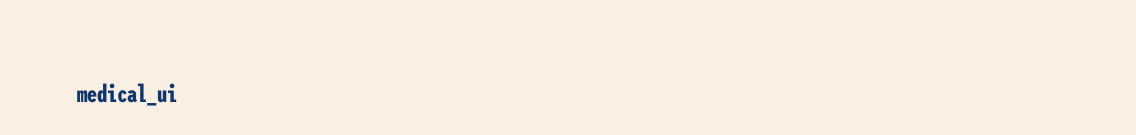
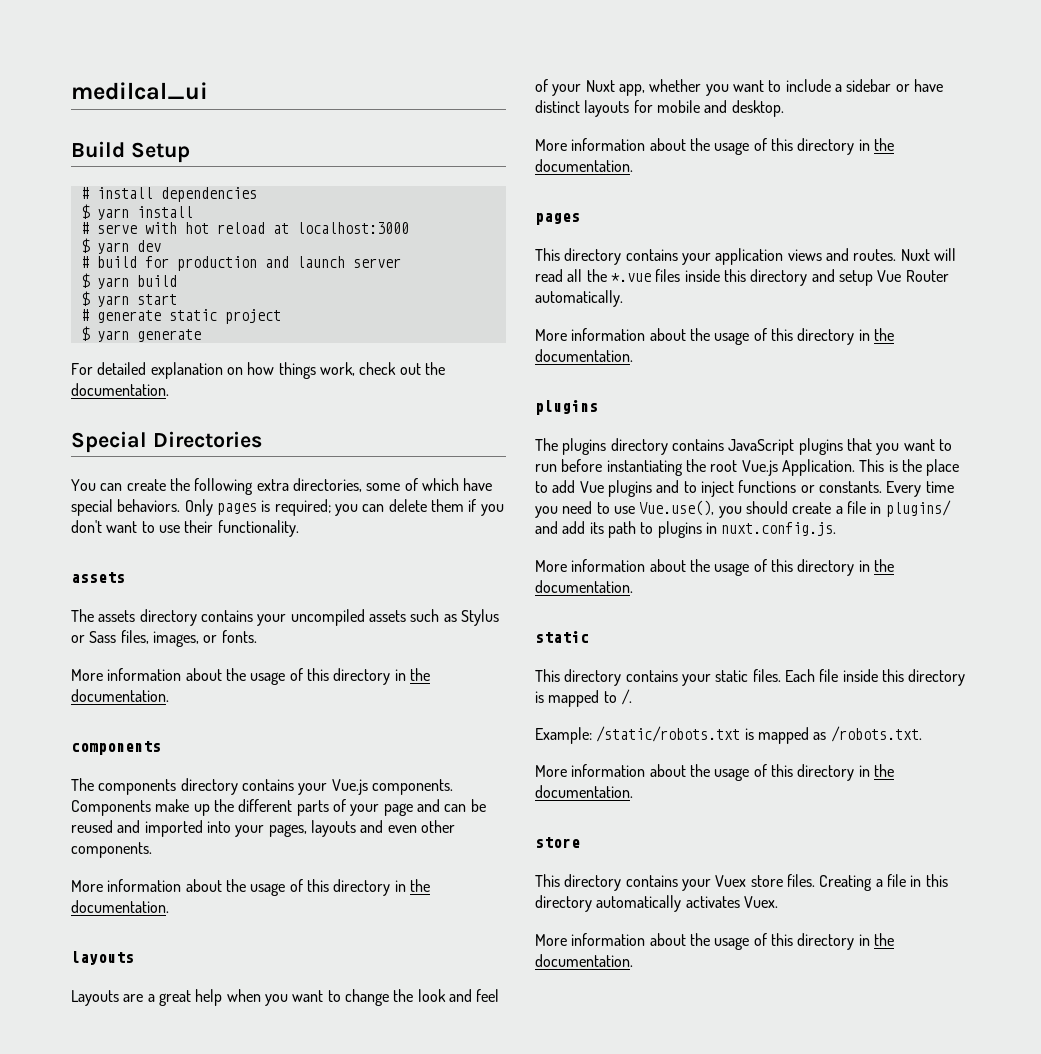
- medical_ui
+ medilcal_ui
+ Build Setup
+ # install dependencies
+ $ yarn install
+ # serve with hot reload at localhost:3000
+ $ yarn dev
+ # build for production and launch server
+ $ yarn build
+ $ yarn start
+ # generate static project
+ $ yarn generate
+ For detailed explanation on how things work, check out the documentation.
+ Special Directories
+ You can create the following extra directories, some of which have special behaviors. Only pages is required; you can delete them if you don't want to use their functionality.
+ assets
+ The assets directory contains your uncompiled assets such as Stylus or Sass files, images, or fonts.
+ More information about the usage of this directory in the documentation.
+ components
+ The components directory contains your Vue.js components. Components make up the different parts of your page and can be reused and imported into your pages, layouts and even other components.
+ More information about the usage of this directory in the documentation.
+ layouts
+ Layouts are a great help when you want to change the look and feel of your Nuxt app, whether you want to include a sidebar or have distinct layouts for mobile and desktop.
+ More information about the usage of this directory in the documentation.
+ pages
+ This directory contains your application views and routes. Nuxt will read all the *.vue files inside this directory and setup Vue Router automatically.
+ More information about the usage of this directory in the documentation.
+ plugins
+ The plugins directory contains JavaScript plugins that you want to run before instantiating the root Vue.js Application. This is the place to add Vue plugins and to inject functions or constants. Every time you need to use Vue.use(), you should create a file in plugins/ and add its path to plugins in nuxt.config.js.
+ More information about the usage of this directory in the documentation.
+ static
+ This directory contains your static files. Each file inside this directory is mapped to /.
+ Example: /static/robots.txt is mapped as /robots.txt.
+ More information about the usage of this directory in the documentation.
+ store
+ This directory contains your Vuex store files. Creating a file in this directory automatically activates Vuex.
+ More information about the usage of this directory in the documentation.

